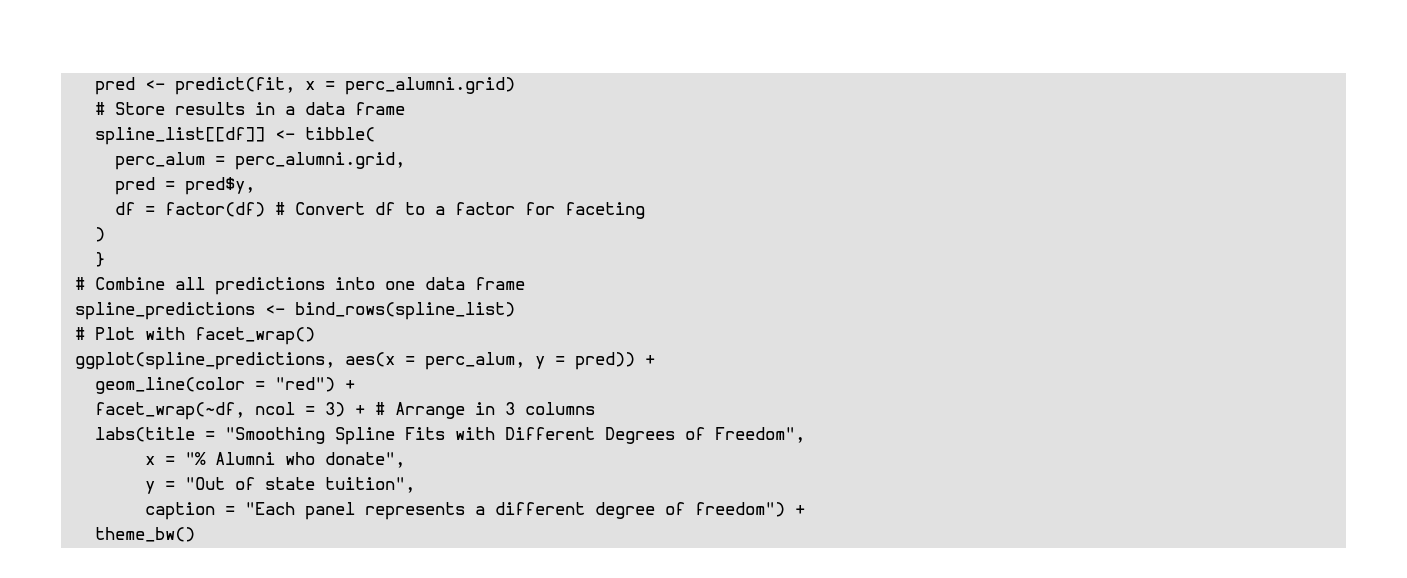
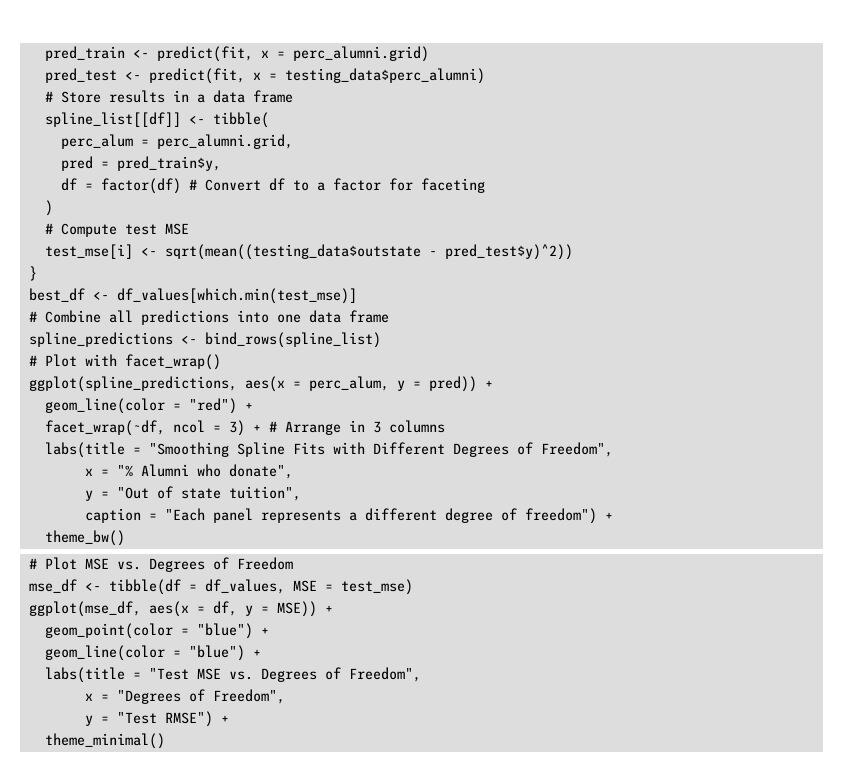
- pred <- predict(fit, x = perc_alumni.grid)
+ pred_train <- predict(fit, x = perc_alumni.grid)
+ pred_test <- predict(fit, x = testing_data$perc_alumni)
- pred = pred$y,
+ pred = pred_train$y,
+ # Compute test MSE
+ test_mse[i] <- sqrt(mean((testing_data$outstate - pred_test$y)^2))
  }
+ best_df <- df_values[which.min(test_mse)]
+ # Plot MSE vs. Degrees of Freedom
+ mse_df <- tibble(df = df_values, MSE = test_mse)
+ ggplot(mse_df, aes(x = df, y = MSE)) +
+ geom_point(color = "blue") +
+ geom_line(color = "blue") +
+ labs(title = "Test MSE vs. Degrees of Freedom",
+ x = "Degrees of Freedom",
+ y = "Test RMSE") +
+ theme_minimal()

